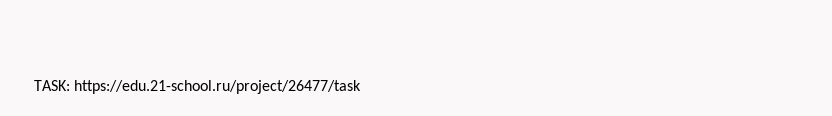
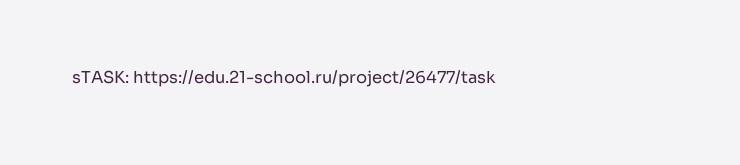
- TASK: https://edu.21-school.ru/project/26477/task
+ sTASK: https://edu.21-school.ru/project/26477/task

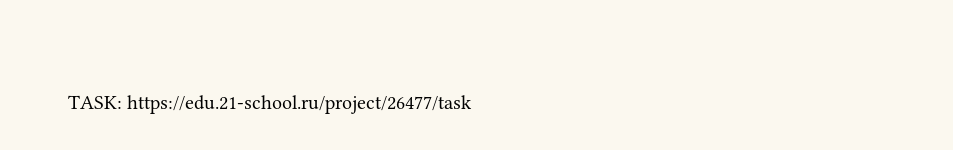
- sTASK: https://edu.21-school.ru/project/26477/task
+ TASK: https://edu.21-school.ru/project/26477/task

